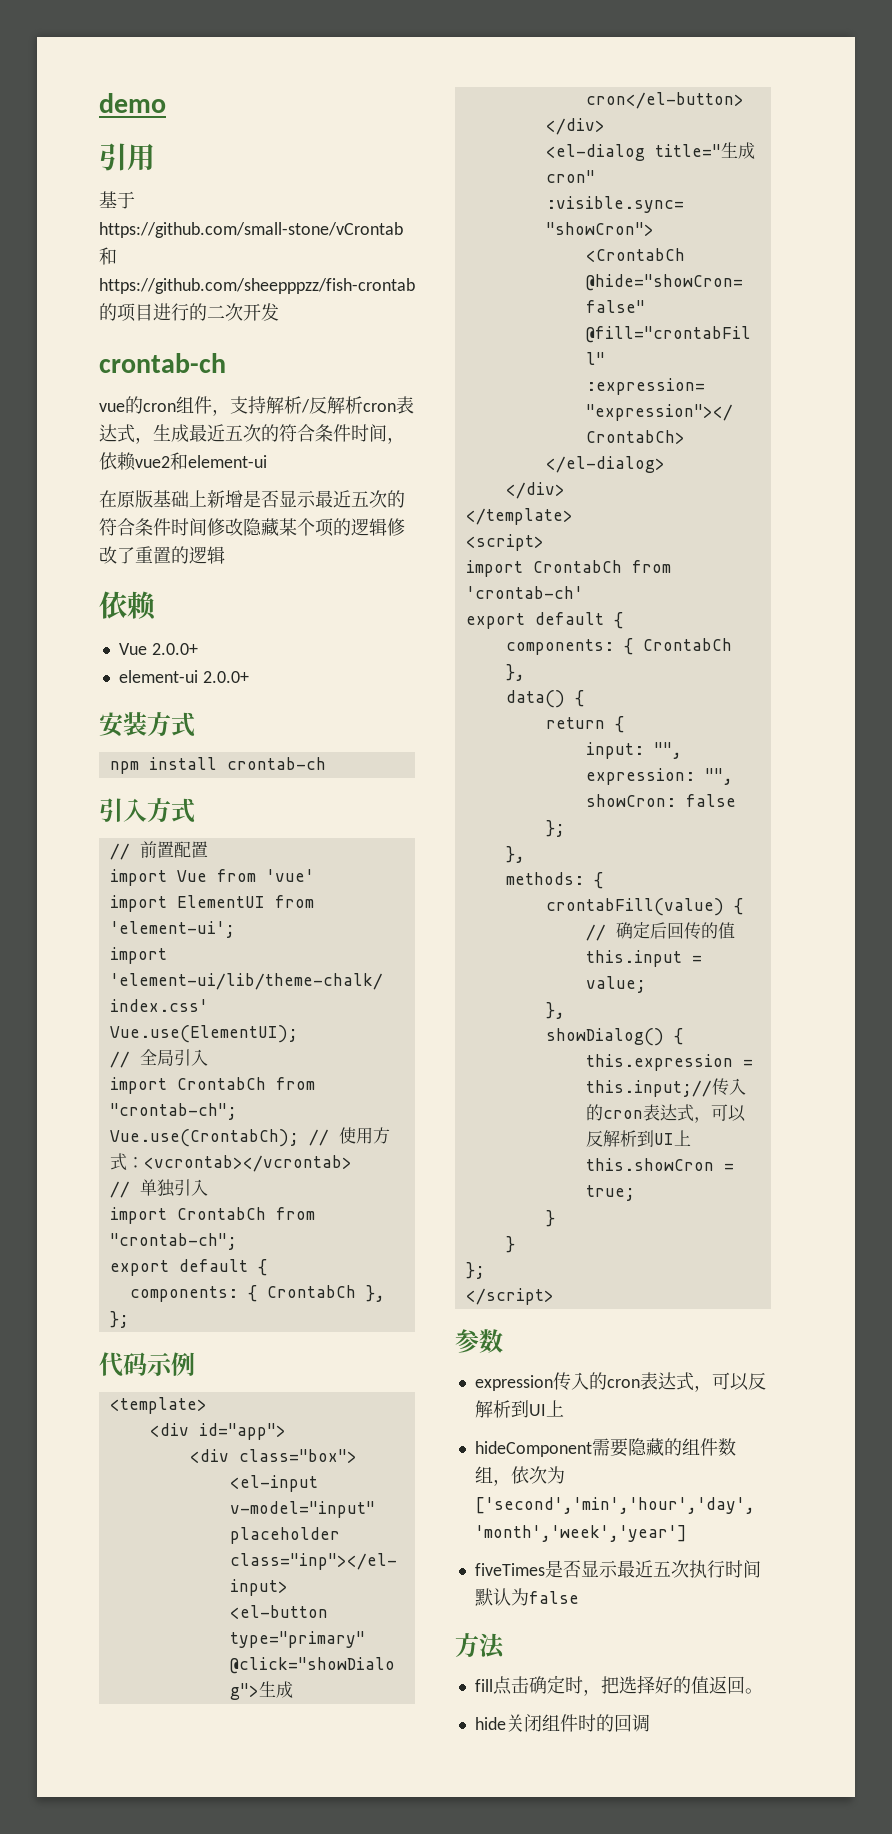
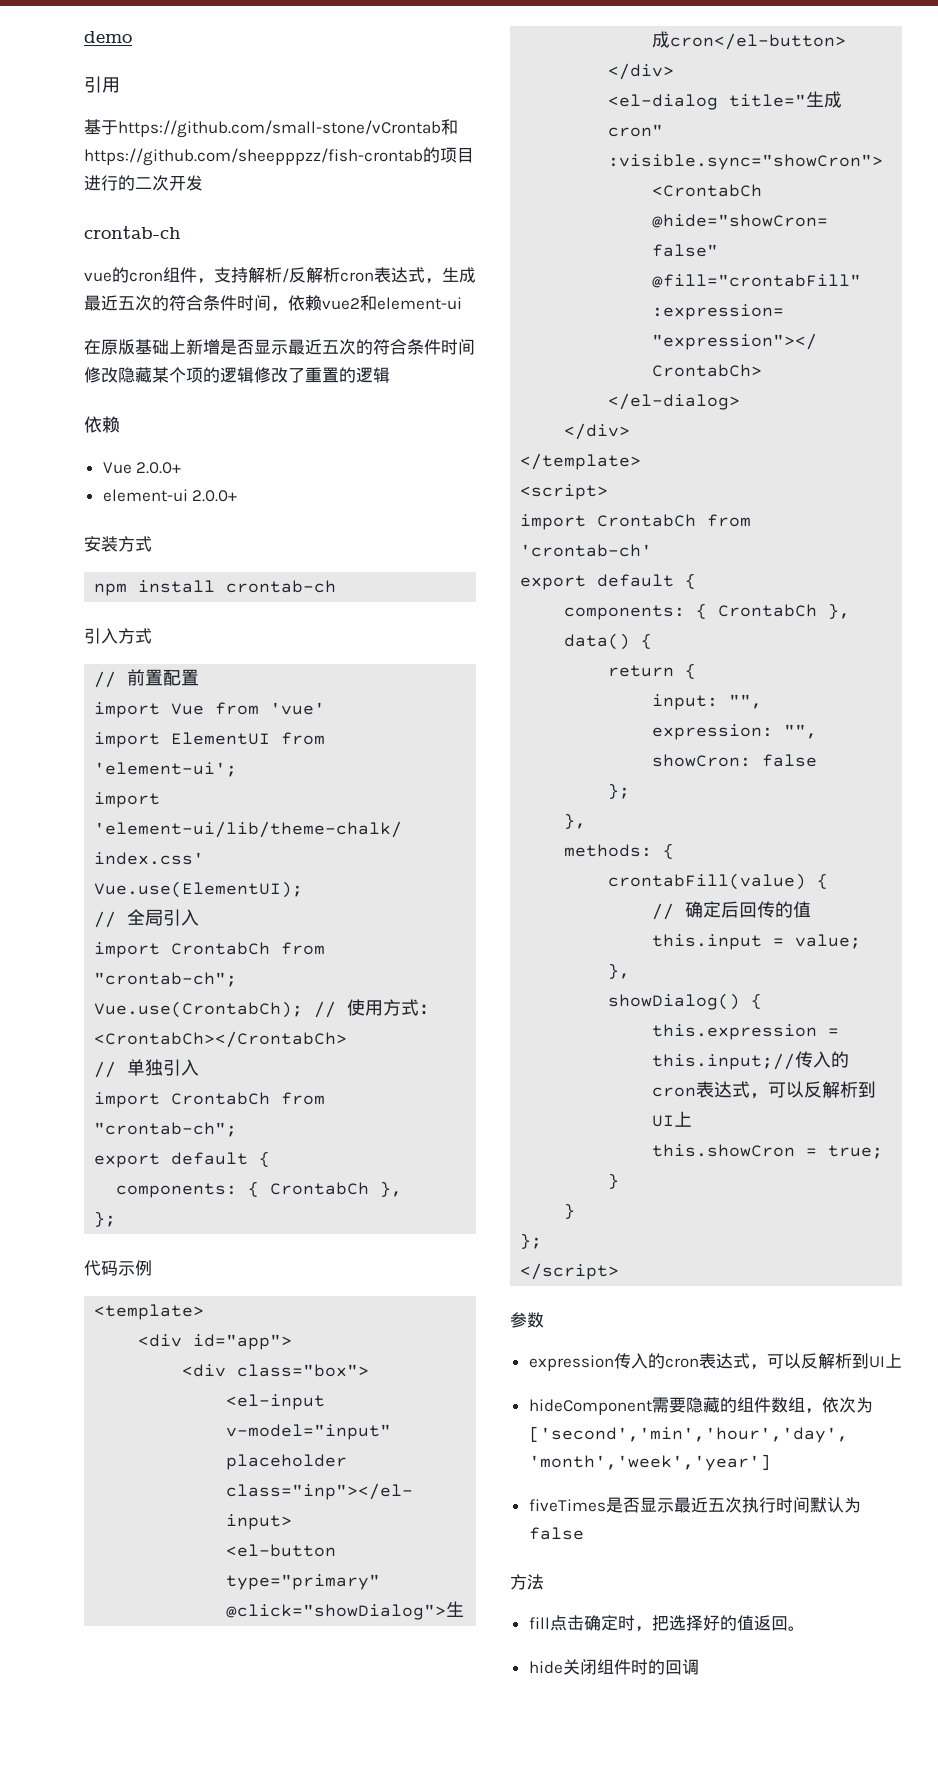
- Vue.use(CrontabCh); // 使用方式：<vcrontab></vcrontab>
+ Vue.use(CrontabCh); // 使用方式：<CrontabCh></CrontabCh>

